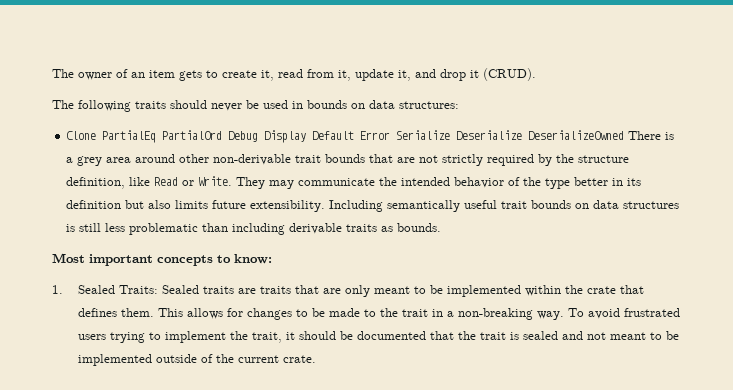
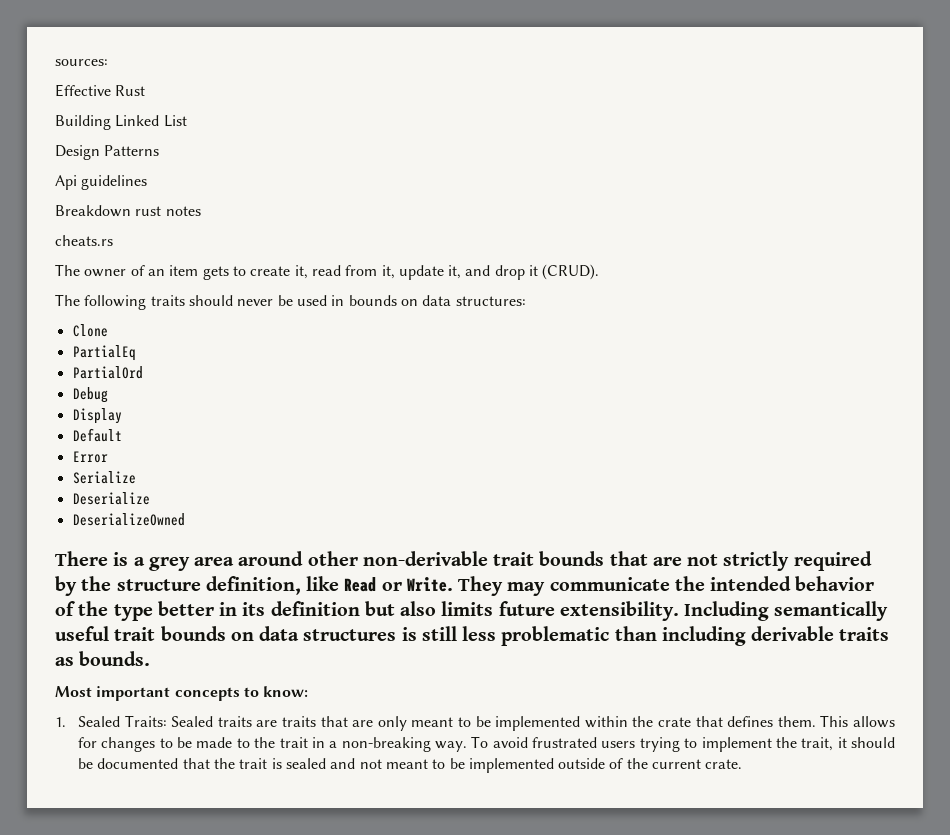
+ sources:
+ Effective Rust
+ Building Linked List
+ Design Patterns
+ Api guidelines
+ Breakdown rust notes
+ cheats.rs
- Clone PartialEq PartialOrd Debug Display Default Error Serialize Deserialize DeserializeOwned There is a grey area around other non-derivable trait bounds that are not strictly required by the structure definition, like Read or Write.
+ Clone
+ PartialEq
+ PartialOrd
+ Debug
+ Display
+ Default
+ Error
+ Serialize
+ Deserialize
+ DeserializeOwned
+ There is a grey area around other non-derivable trait bounds that are not strictly required by the structure definition, like Read or Write.

